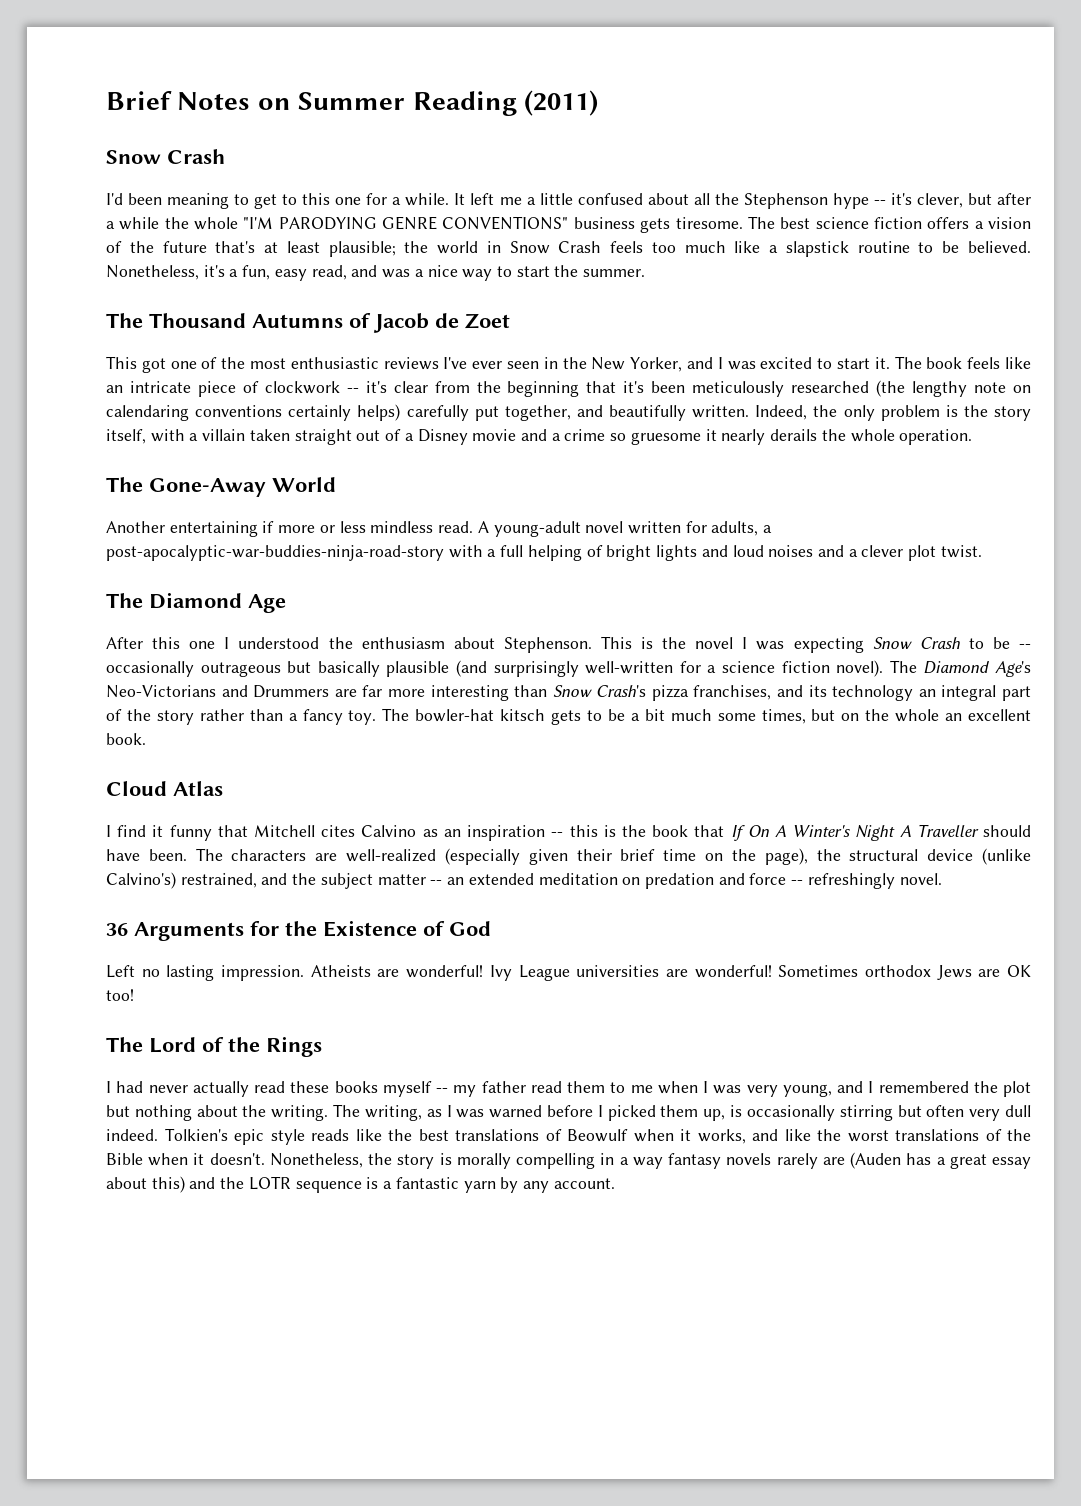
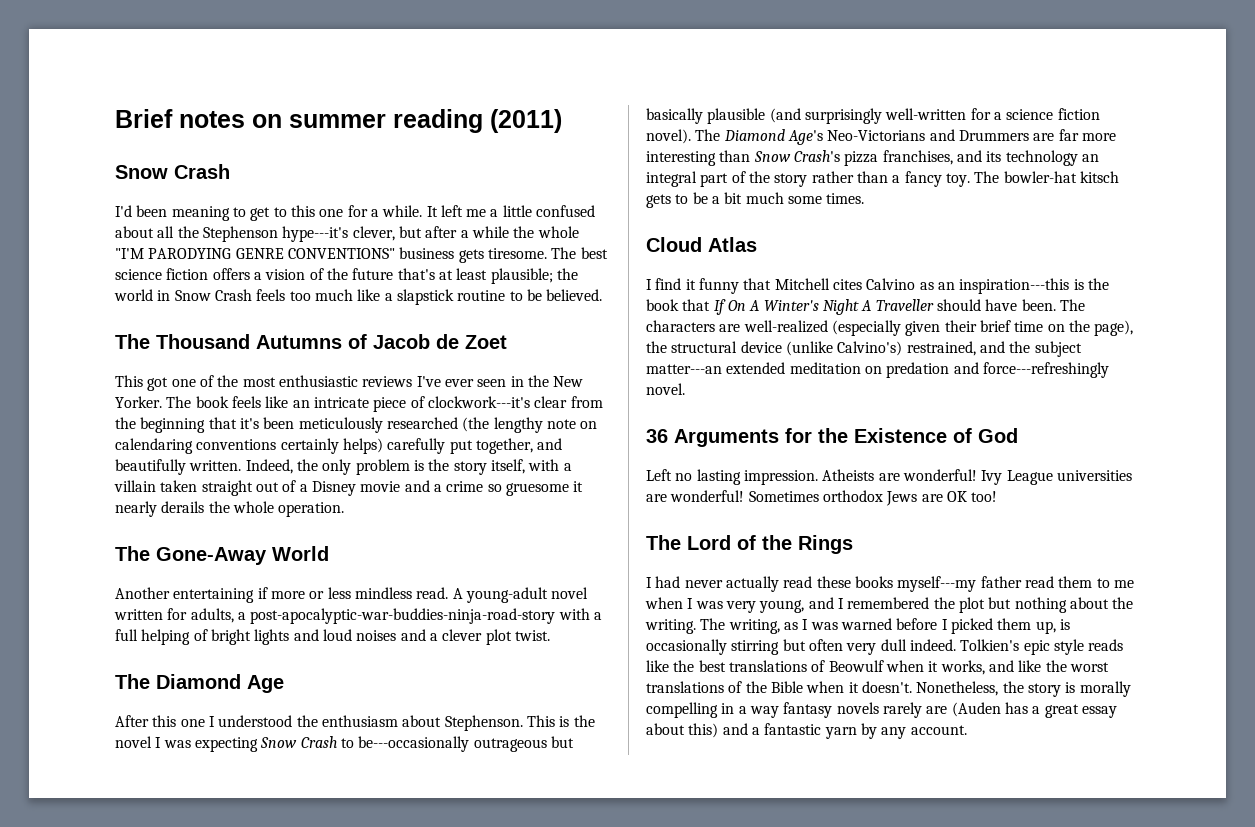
- Brief Notes on Summer Reading (2011)
+ Brief notes on summer reading (2011)
- It left me a little confused about all the Stephenson hype -- it's clever, but after a while the whole "I'M PARODYING GENRE CONVENTIONS" business gets tiresome.
+ It left me a little confused about all the Stephenson hype---it's clever, but after a while the whole "I'M PARODYING GENRE CONVENTIONS" business gets tiresome.
- Nonetheless, it's a fun, easy read, and was a nice way to start the summer.
- This got one of the most enthusiastic reviews I've ever seen in the New Yorker, and I was excited to start it.
+ This got one of the most enthusiastic reviews I've ever seen in the New Yorker.
- The book feels like an intricate piece of clockwork -- it's clear from the beginning that it's been meticulously researched (the lengthy note on calendaring conventions certainly helps) carefully put together, and beautifully written.
+ The book feels like an intricate piece of clockwork---it's clear from the beginning that it's been meticulously researched (the lengthy note on calendaring conventions certainly helps) carefully put together, and beautifully written.
- This is the novel I was expecting Snow Crash to be -- occasionally outrageous but basically plausible (and surprisingly well-written for a science fiction novel).
+ This is the novel I was expecting Snow Crash to be---occasionally outrageous but basically plausible (and surprisingly well-written for a science fiction novel).
- The bowler-hat kitsch gets to be a bit much some times, but on the whole an excellent book.
+ The bowler-hat kitsch gets to be a bit much some times.
- I find it funny that Mitchell cites Calvino as an inspiration -- this is the book that If On A Winter's Night A Traveller should have been.
+ I find it funny that Mitchell cites Calvino as an inspiration---this is the book that If On A Winter's Night A Traveller should have been.
- The characters are well-realized (especially given their brief time on the page), the structural device (unlike Calvino's) restrained, and the subject matter -- an extended meditation on predation and force -- refreshingly novel.
+ The characters are well-realized (especially given their brief time on the page), the structural device (unlike Calvino's) restrained, and the subject matter---an extended meditation on predation and force---refreshingly novel.
- I had never actually read these books myself -- my father read them to me when I was very young, and I remembered the plot but nothing about the writing.
+ I had never actually read these books myself---my father read them to me when I was very young, and I remembered the plot but nothing about the writing.
- Nonetheless, the story is morally compelling in a way fantasy novels rarely are (Auden has a great essay about this) and the LOTR sequence is a fantastic yarn by any account.
+ Nonetheless, the story is morally compelling in a way fantasy novels rarely are (Auden has a great essay about this) and a fantastic yarn by any account.

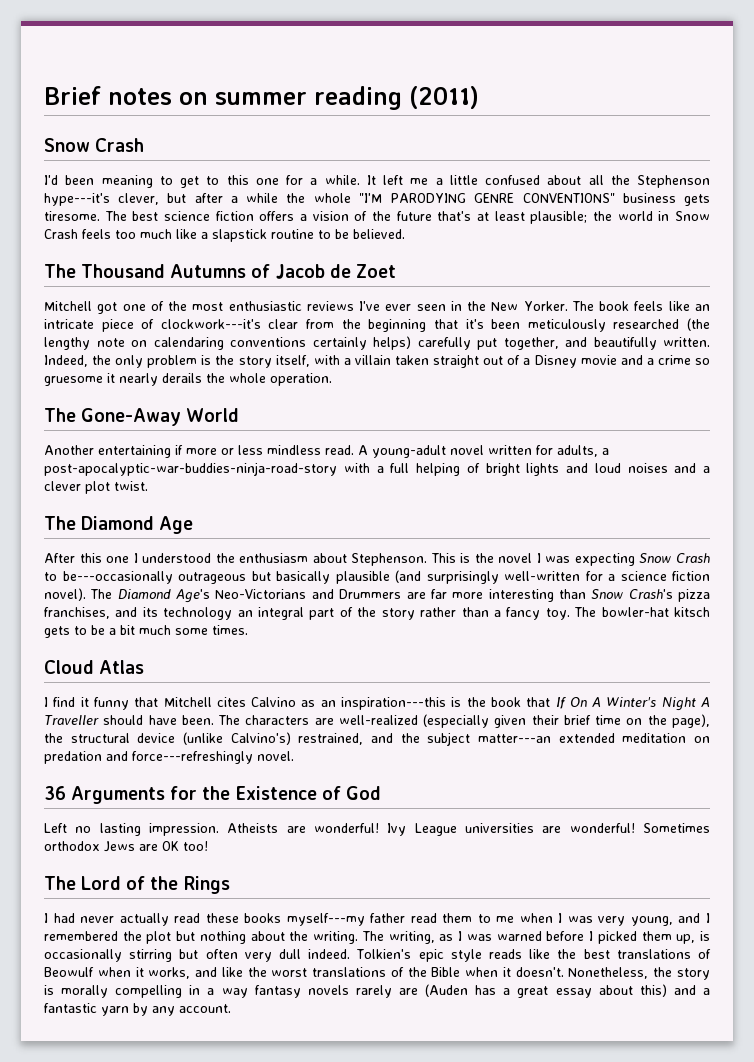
- This got one of the most enthusiastic reviews I've ever seen in the New Yorker.
+ Mitchell got one of the most enthusiastic reviews I've ever seen in the New Yorker.

